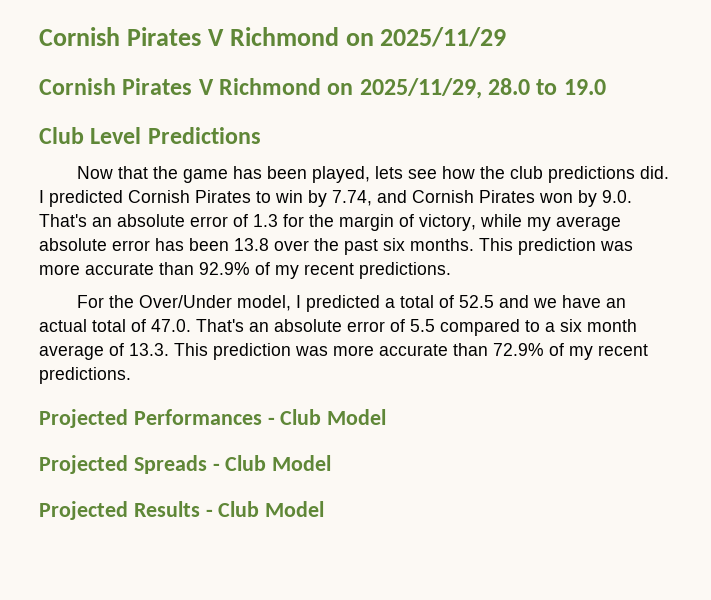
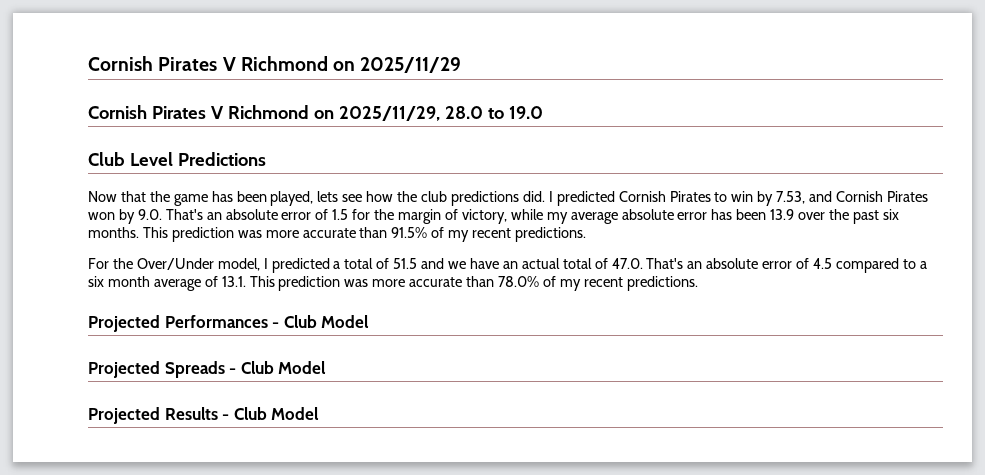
- I predicted Cornish Pirates to win by 7.74, and Cornish Pirates won by 9.0. That's an absolute error of 1.3 for the margin of victory, while my average absolute error has been 13.8 over the past six months.
+ I predicted Cornish Pirates to win by 7.53, and Cornish Pirates won by 9.0. That's an absolute error of 1.5 for the margin of victory, while my average absolute error has been 13.9 over the past six months.
- This prediction was more accurate than 92.9% of my recent predictions.
+ This prediction was more accurate than 91.5% of my recent predictions.
- For the Over/Under model, I predicted a total of 52.5 and we have an actual total of 47.0. That's an absolute error of 5.5 compared to a six month average of 13.3. This prediction was more accurate than 72.9% of my recent predictions.
+ For the Over/Under model, I predicted a total of 51.5 and we have an actual total of 47.0. That's an absolute error of 4.5 compared to a six month average of 13.1. This prediction was more accurate than 78.0% of my recent predictions.

